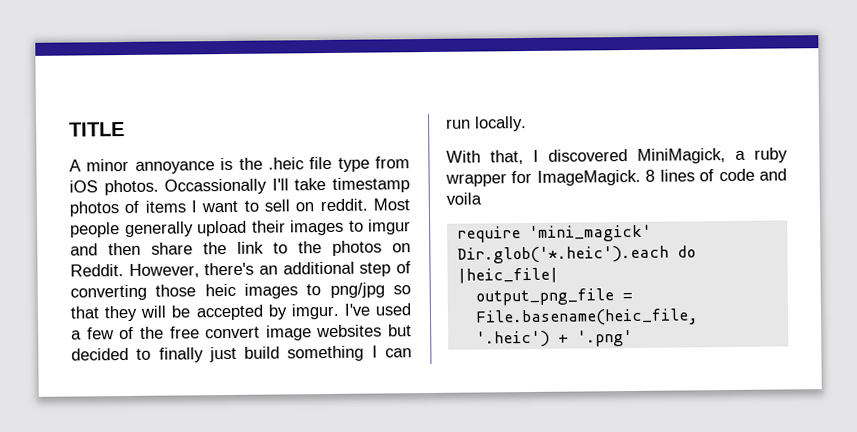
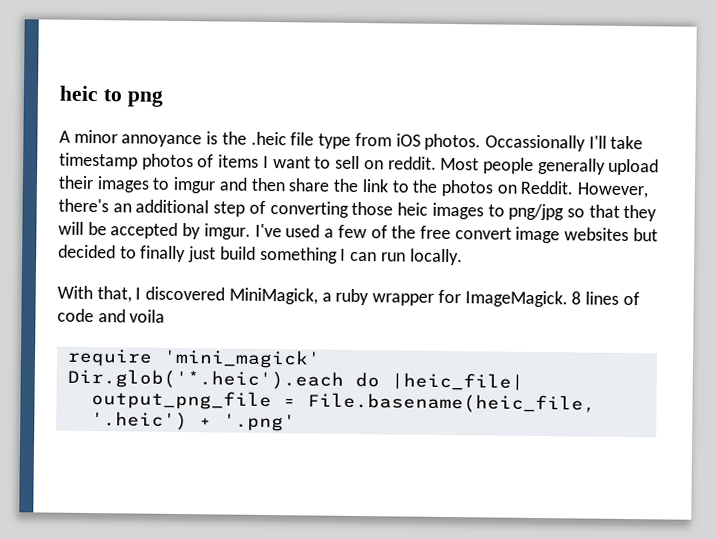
- TITLE
+ heic to png

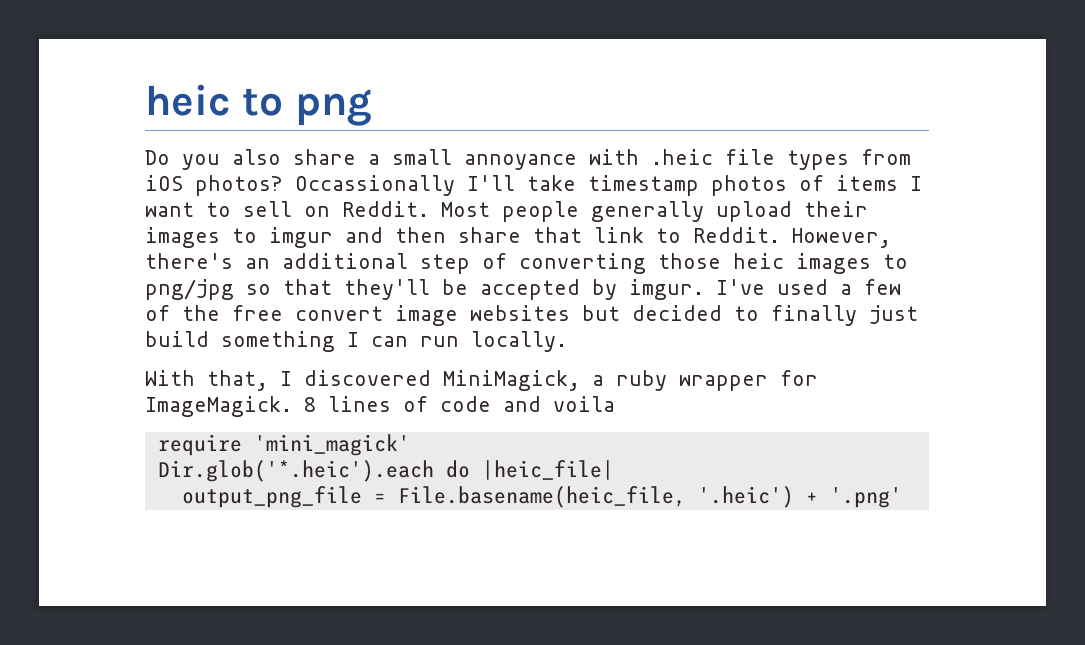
- A minor annoyance is the .heic file type from iOS photos.
+ Do you also share a small annoyance with .heic file types from iOS photos?
- Occassionally I'll take timestamp photos of items I want to sell on reddit.
+ Occassionally I'll take timestamp photos of items I want to sell on Reddit.
- Most people generally upload their images to imgur and then share the link to the photos on Reddit.
+ Most people generally upload their images to imgur and then share that link to Reddit.
- However, there's an additional step of converting those heic images to png/jpg so that they will be accepted by imgur.
+ However, there's an additional step of converting those heic images to png/jpg so that they'll be accepted by imgur.

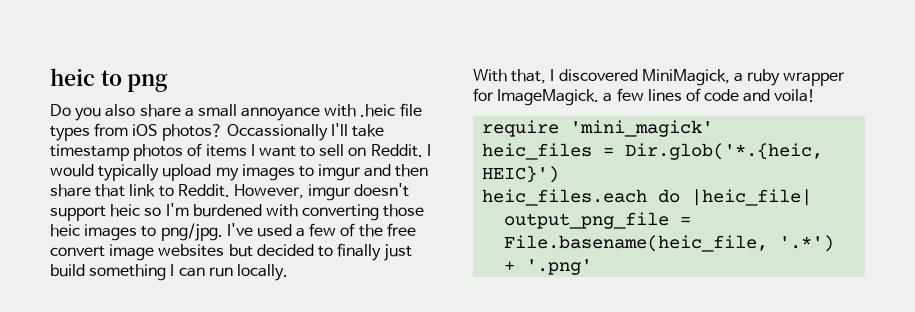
- Most people generally upload their images to imgur and then share that link to Reddit.
+ I would typically upload my images to imgur and then share that link to Reddit.
- However, there's an additional step of converting those heic images to png/jpg so that they'll be accepted by imgur.
+ However, imgur doesn't support heic so I'm burdened with converting those heic images to png/jpg.
- With that, I discovered MiniMagick, a ruby wrapper for ImageMagick. 8 lines of code and voila
+ With that, I discovered MiniMagick, a ruby wrapper for ImageMagick. a few lines of code and voila!
- Dir.glob('*.heic').each do |heic_file|
+ heic_files = Dir.glob('*.{heic, HEIC}')
+ heic_files.each do |heic_file|
- output_png_file = File.basename(heic_file, '.heic') + '.png'
+ output_png_file = File.basename(heic_file, '.*') + '.png'

